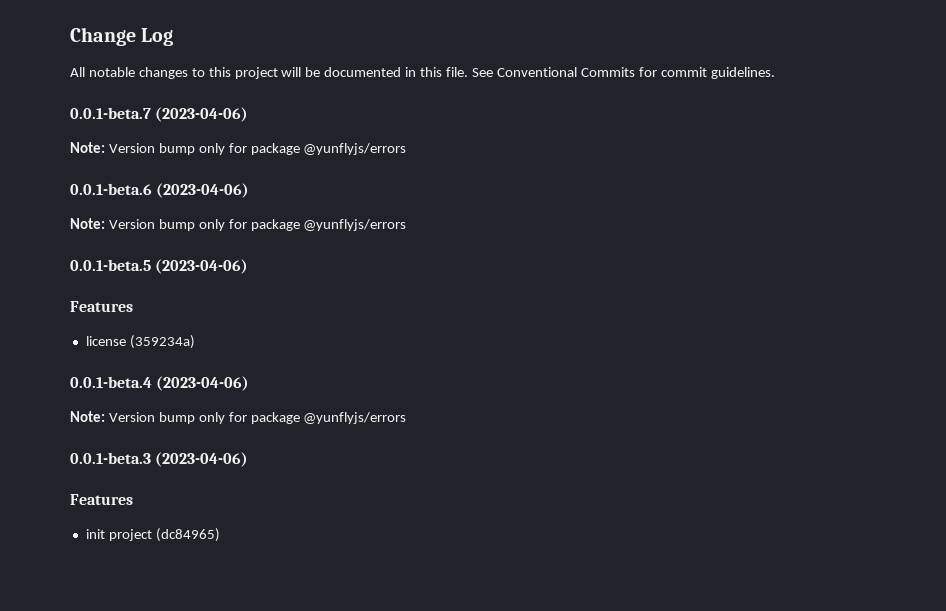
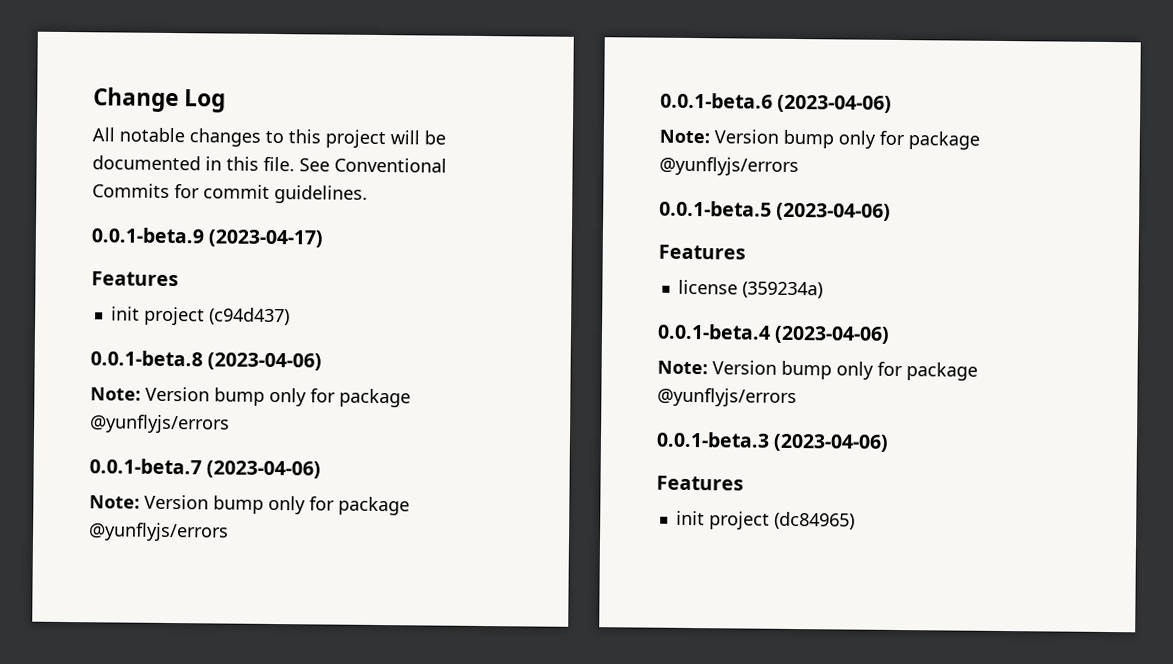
+ 0.0.1-beta.9 (2023-04-17)
+ Features
+ init project (c94d437)
+ 0.0.1-beta.8 (2023-04-06)
+ Note: Version bump only for package @yunflyjs/errors

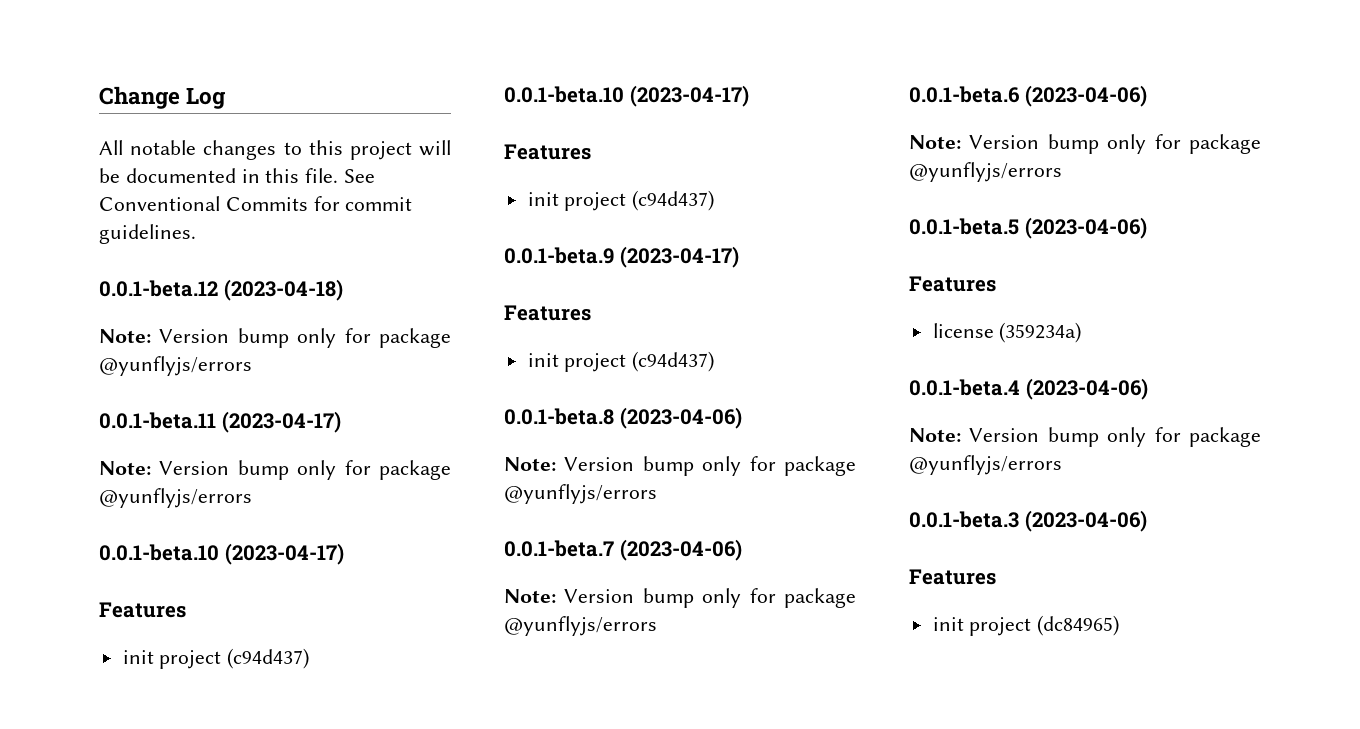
+ 0.0.1-beta.12 (2023-04-18)
+ Note: Version bump only for package @yunflyjs/errors
+ 0.0.1-beta.11 (2023-04-17)
+ Note: Version bump only for package @yunflyjs/errors
+ 0.0.1-beta.10 (2023-04-17)
+ Features
+ init project (c94d437)
+ 0.0.1-beta.10 (2023-04-17)
+ Features
+ init project (c94d437)

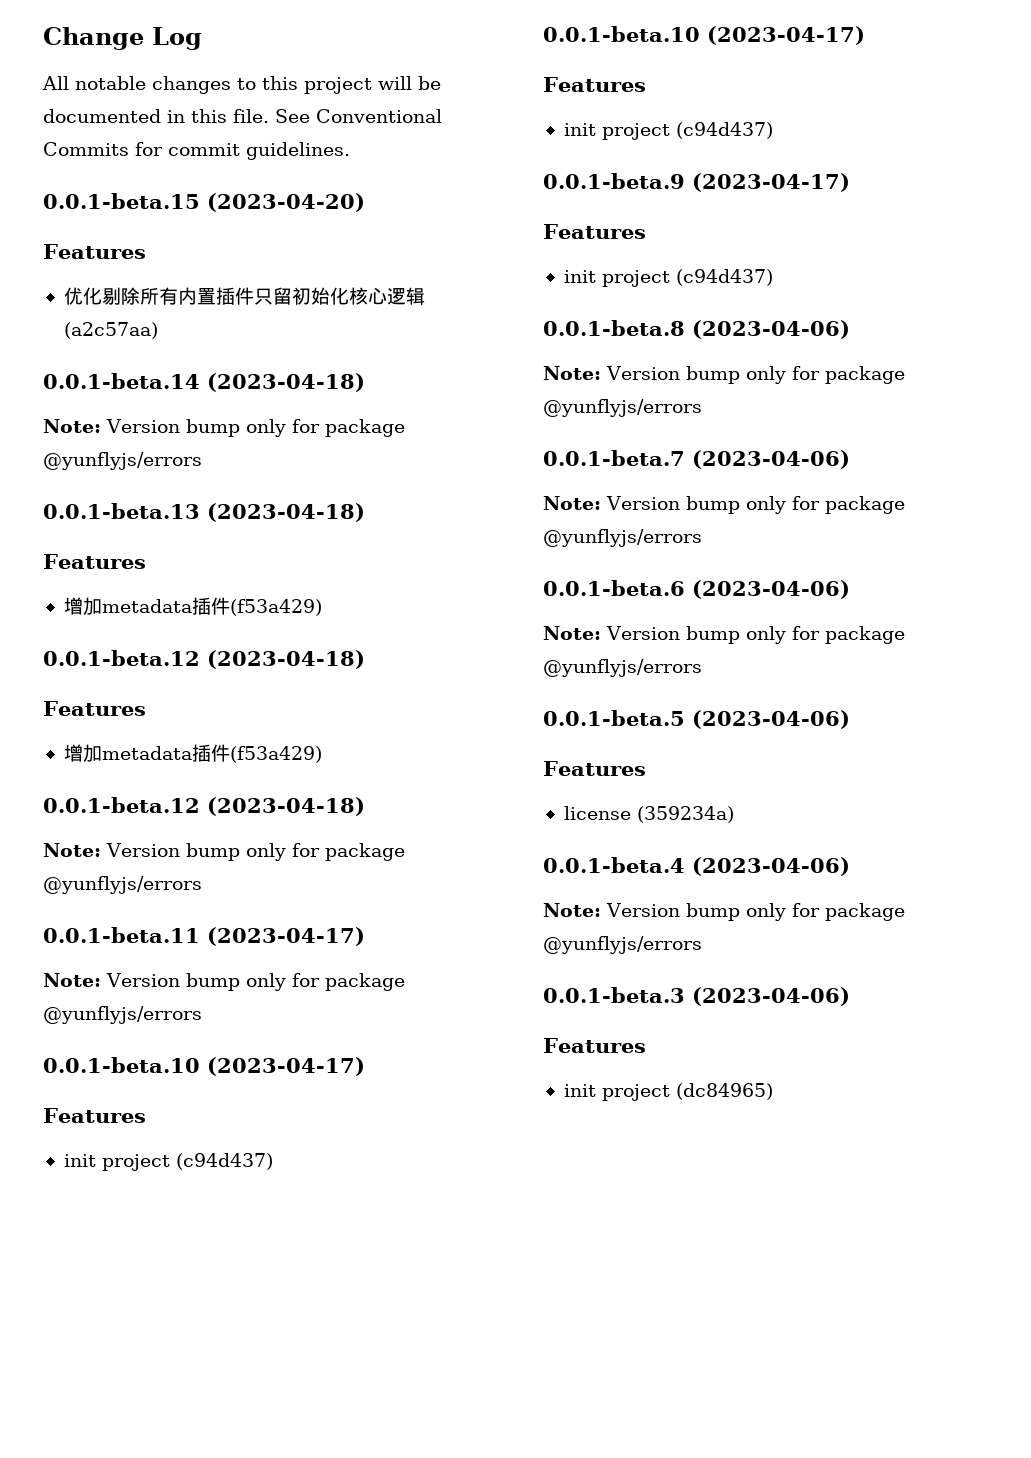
+ 0.0.1-beta.15 (2023-04-20)
+ Features
+ 优化剔除所有内置插件只留初始化核心逻辑(a2c57aa)
+ 0.0.1-beta.14 (2023-04-18)
+ Note: Version bump only for package @yunflyjs/errors
+ 0.0.1-beta.13 (2023-04-18)
+ Features
+ 增加metadata插件(f53a429)
+ 0.0.1-beta.12 (2023-04-18)
+ Features
+ 增加metadata插件(f53a429)

